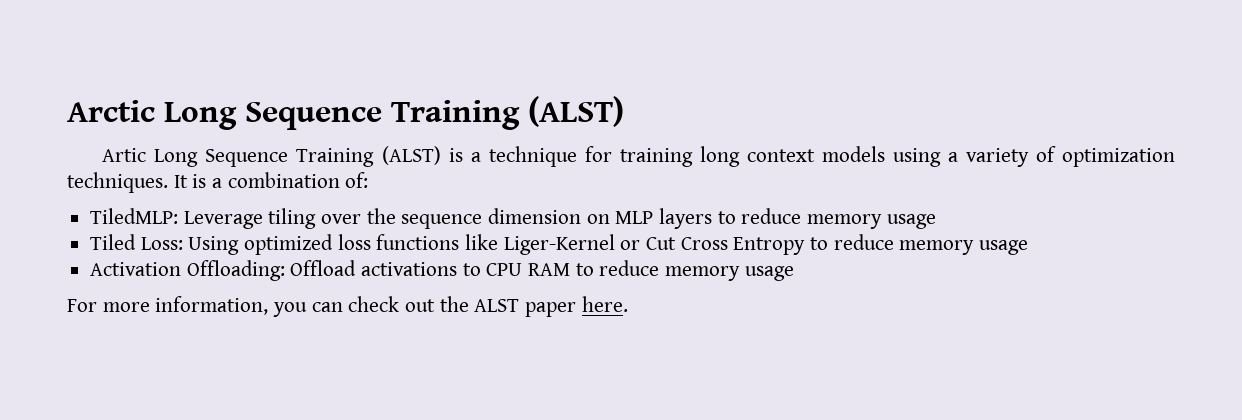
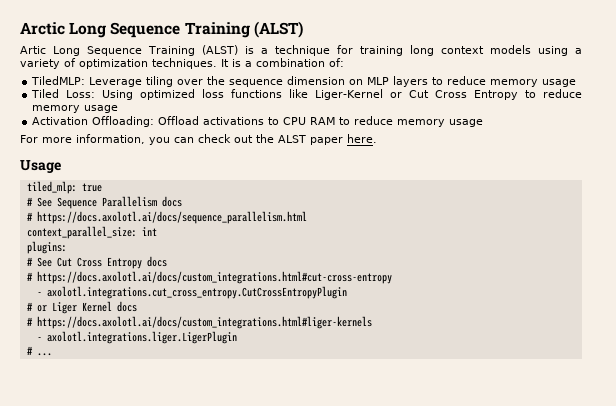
+ Usage
+ tiled_mlp: true
+ # See Sequence Parallelism docs
+ # https://docs.axolotl.ai/docs/sequence_parallelism.html
+ context_parallel_size: int
+ plugins:
+ # See Cut Cross Entropy docs
+ # https://docs.axolotl.ai/docs/custom_integrations.html#cut-cross-entropy
+ - axolotl.integrations.cut_cross_entropy.CutCrossEntropyPlugin
+ # or Liger Kernel docs
+ # https://docs.axolotl.ai/docs/custom_integrations.html#liger-kernels
+ - axolotl.integrations.liger.LigerPlugin
+ # ...

